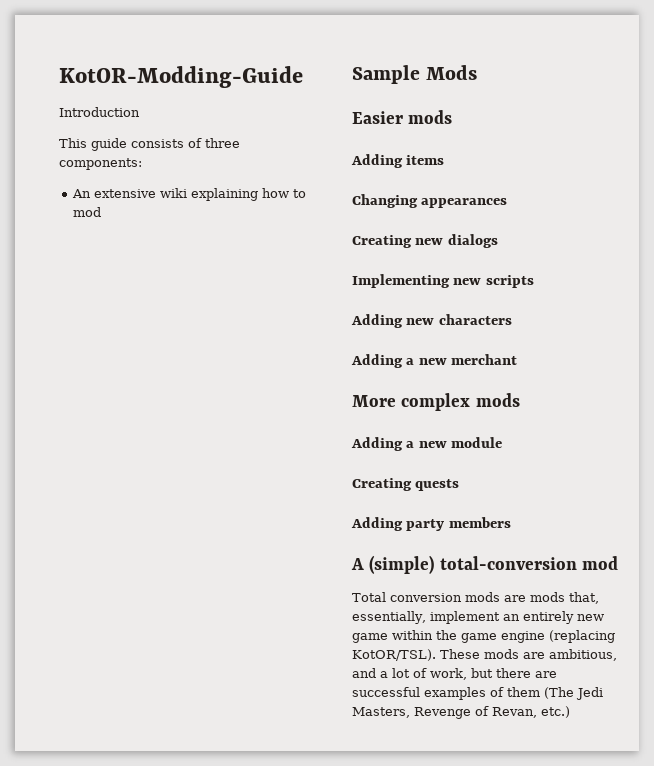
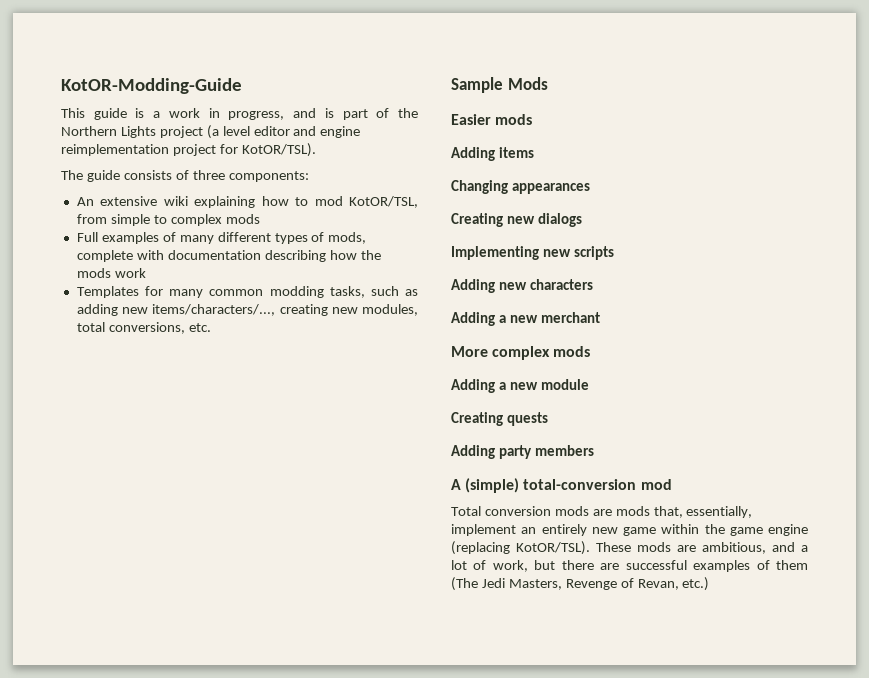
- Introduction
- This guide consists of three components:
+ This guide is a work in progress, and is part of the Northern Lights project (a level editor and engine reimplementation project for KotOR/TSL).
+ The guide consists of three components:
- An extensive wiki explaining how to mod
+ An extensive wiki explaining how to mod KotOR/TSL, from simple to complex mods
+ Full examples of many different types of mods, complete with documentation describing how the mods work
+ Templates for many common modding tasks, such as adding new items/characters/..., creating new modules, total conversions, etc.

